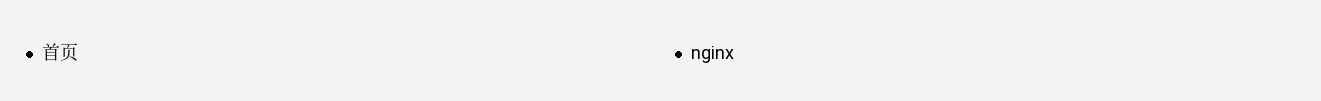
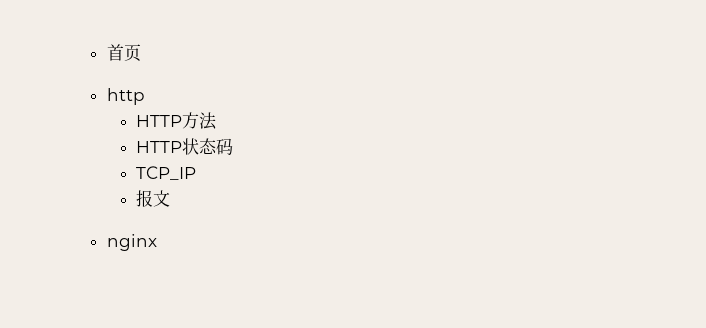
+ http
+ HTTP方法
+ HTTP状态码
+ TCP_IP
+ 报文

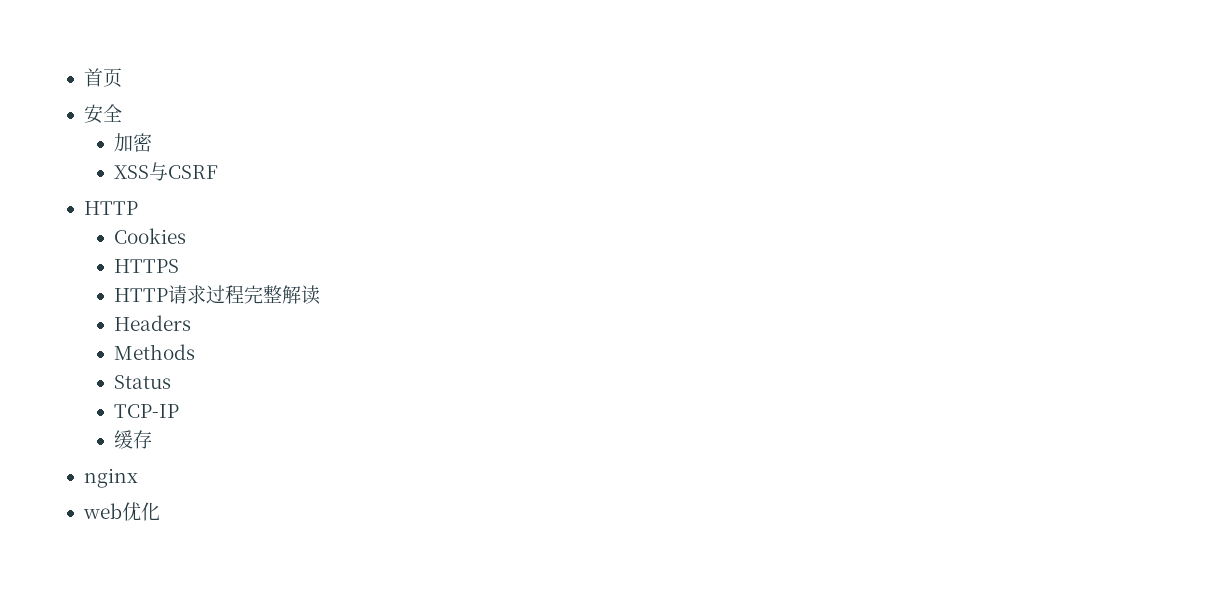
- http
- HTTP方法
- HTTP状态码
- TCP_IP
- 报文
+ 安全
+ 加密
+ XSS与CSRF
+ HTTP
+ Cookies
+ HTTPS
+ HTTP请求过程完整解读
+ Headers
+ Methods
+ Status
+ TCP-IP
+ 缓存
+ web优化

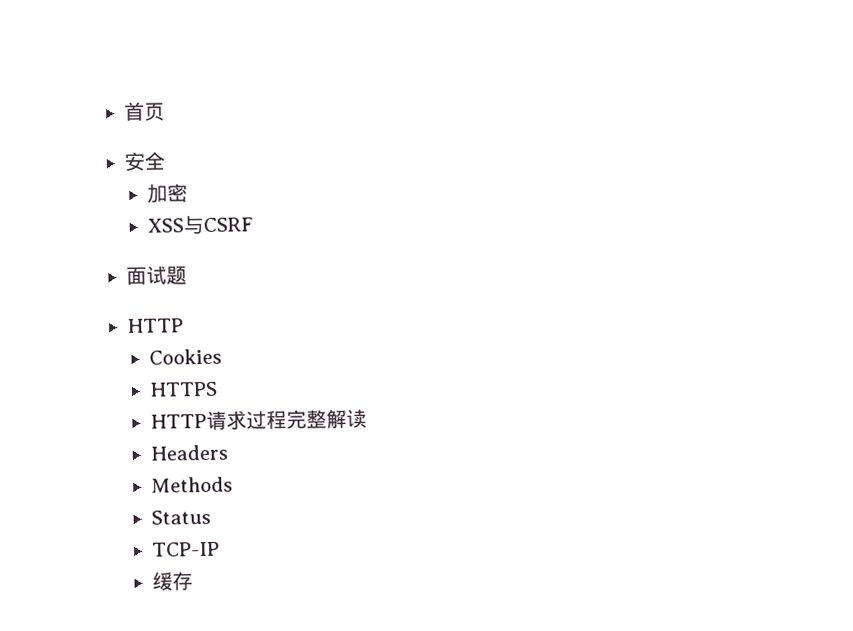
+ 面试题
- nginx
- web优化

